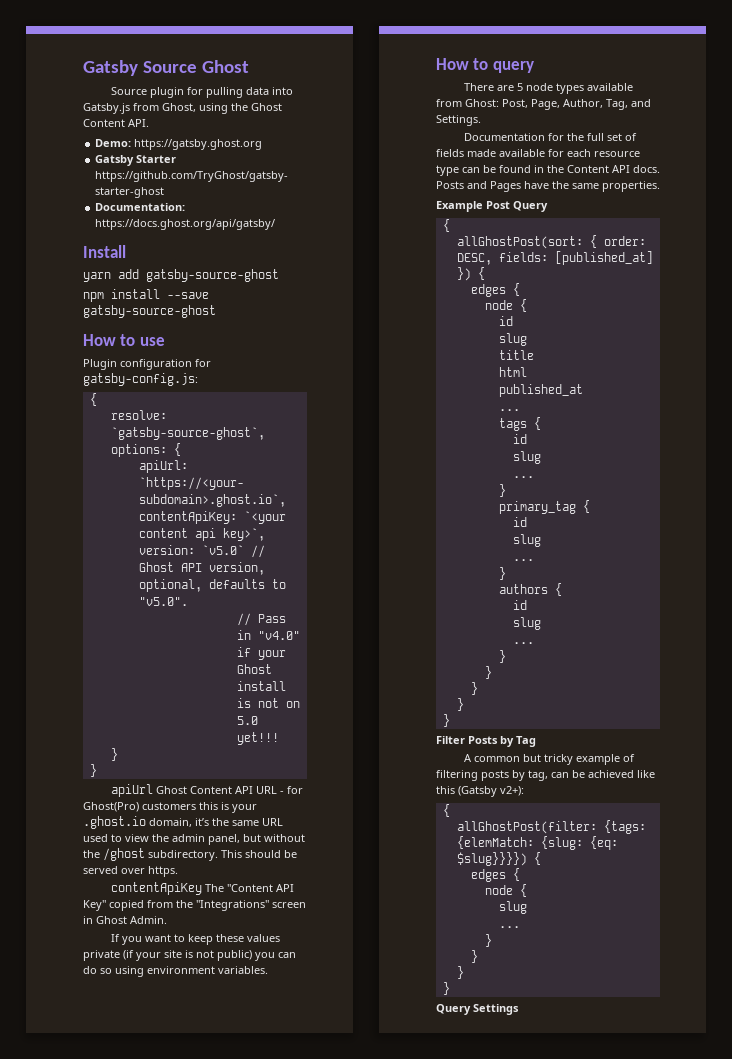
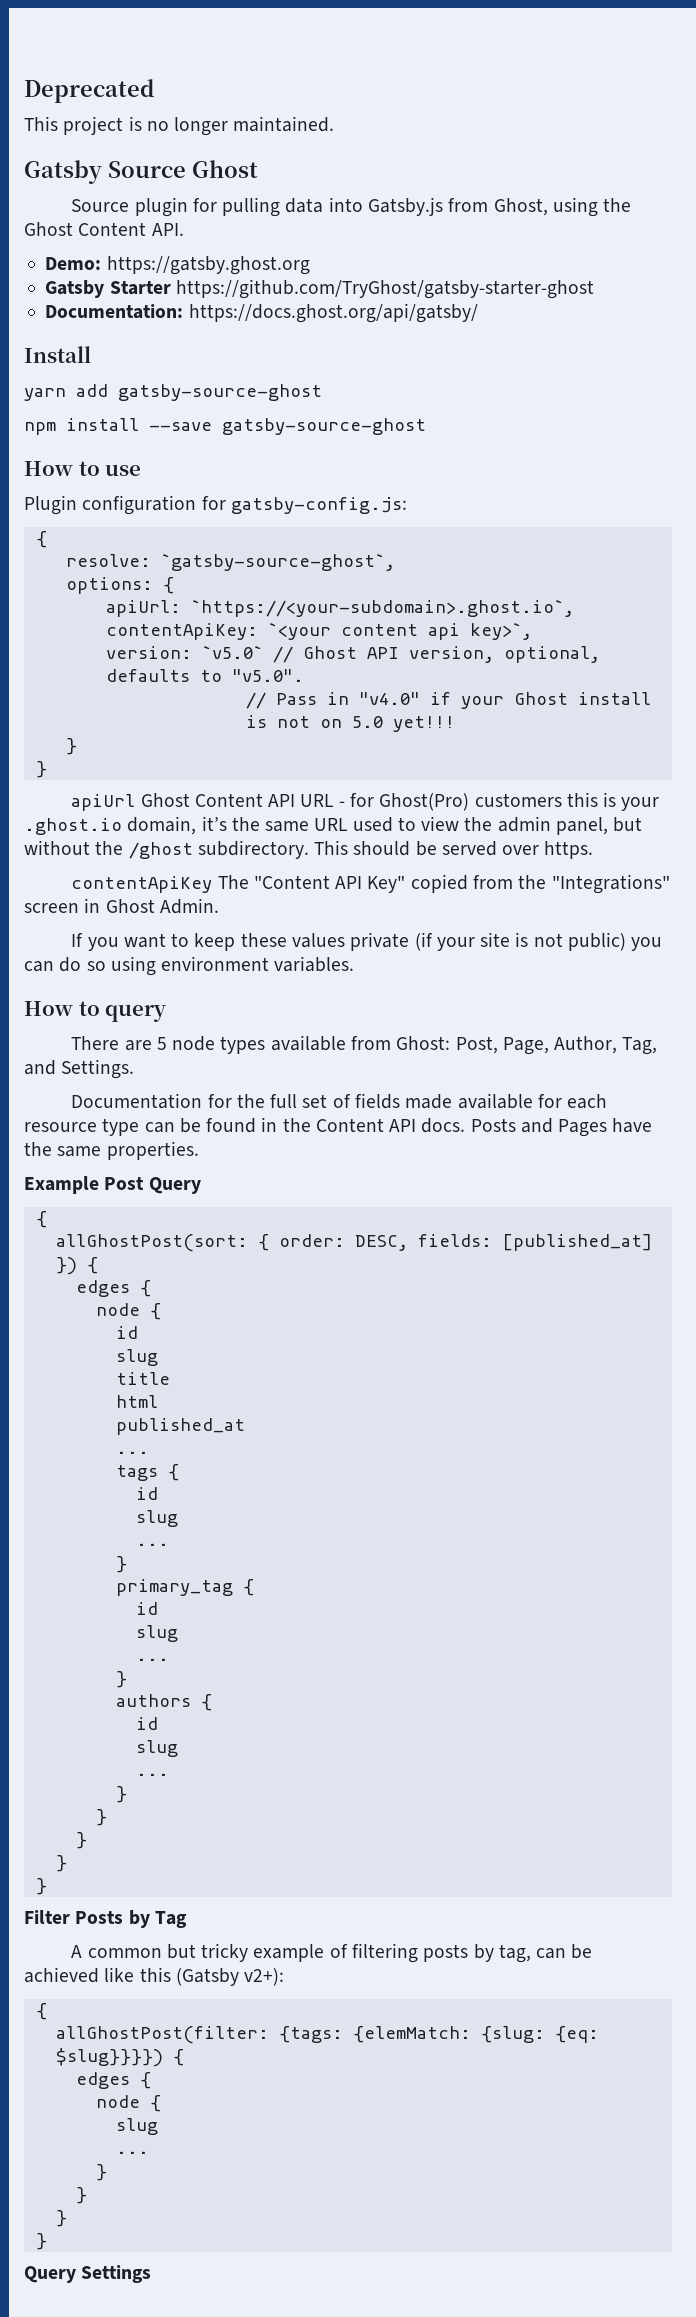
+ Deprecated
+ This project is no longer maintained.

